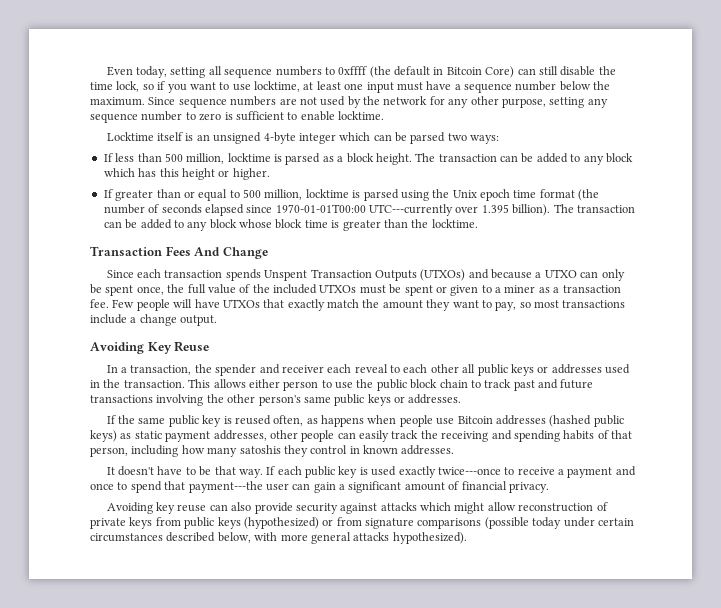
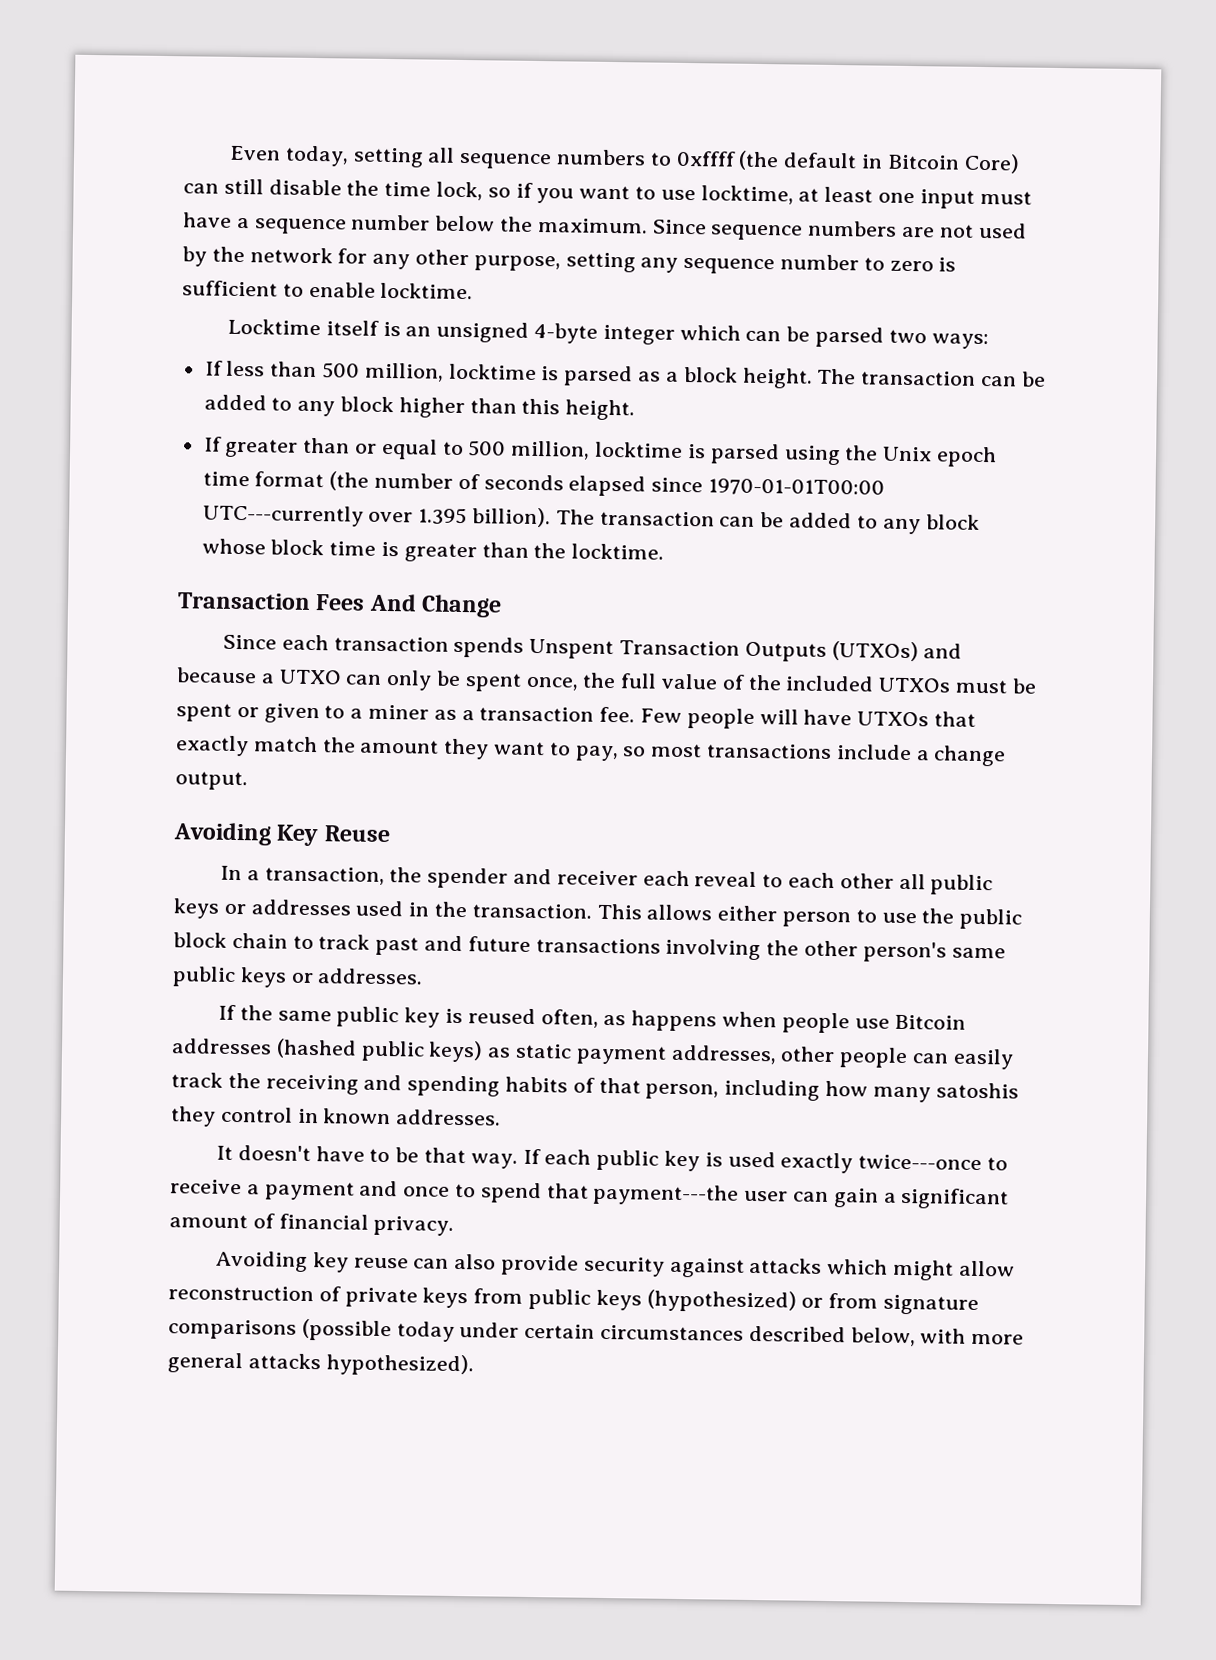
- The transaction can be added to any block which has this height or higher.
+ The transaction can be added to any block higher than this height.

